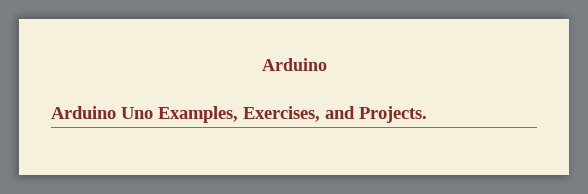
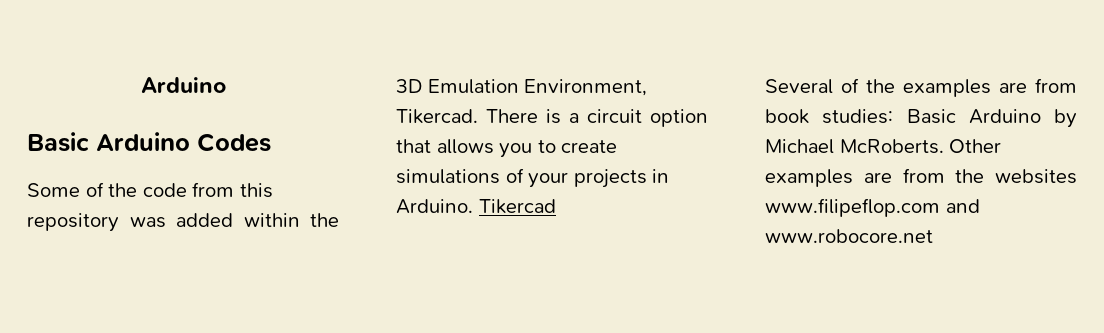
- Arduino Uno Examples, Exercises, and Projects.
+ Basic Arduino Codes
+ Some of the code from this repository was added within the 3D Emulation Environment, Tikercad. There is a circuit option that allows you to create simulations of your projects in Arduino. Tikercad
+ Several of the examples are from book studies: Basic Arduino by Michael McRoberts. Other examples are from the websites www.filipeflop.com and www.robocore.net

